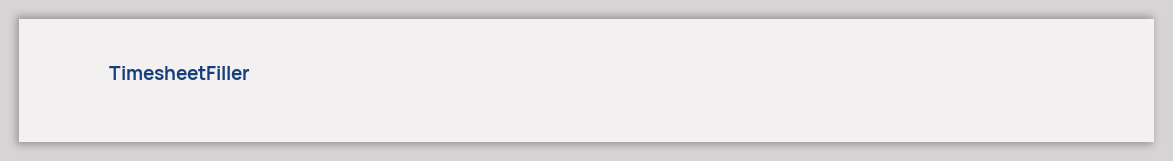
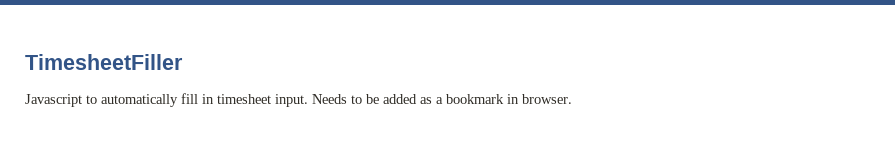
+ Javascript to automatically fill in timesheet input. Needs to be added as a bookmark in browser.

